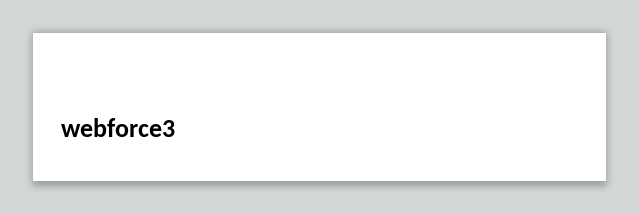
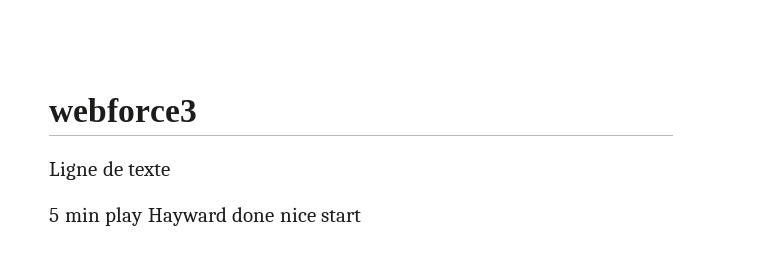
+ Ligne de texte
+ 5 min play Hayward done nice start

